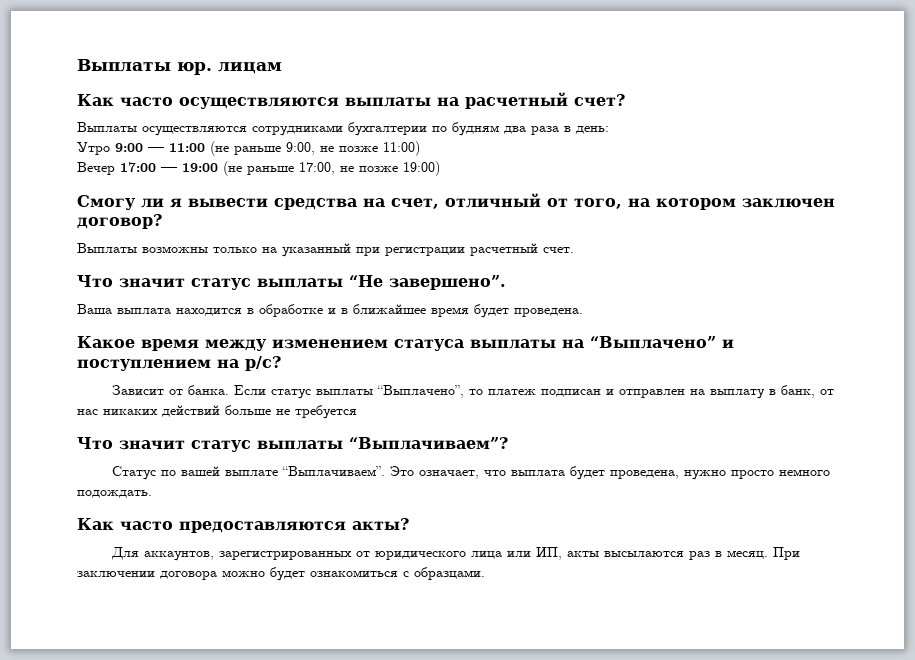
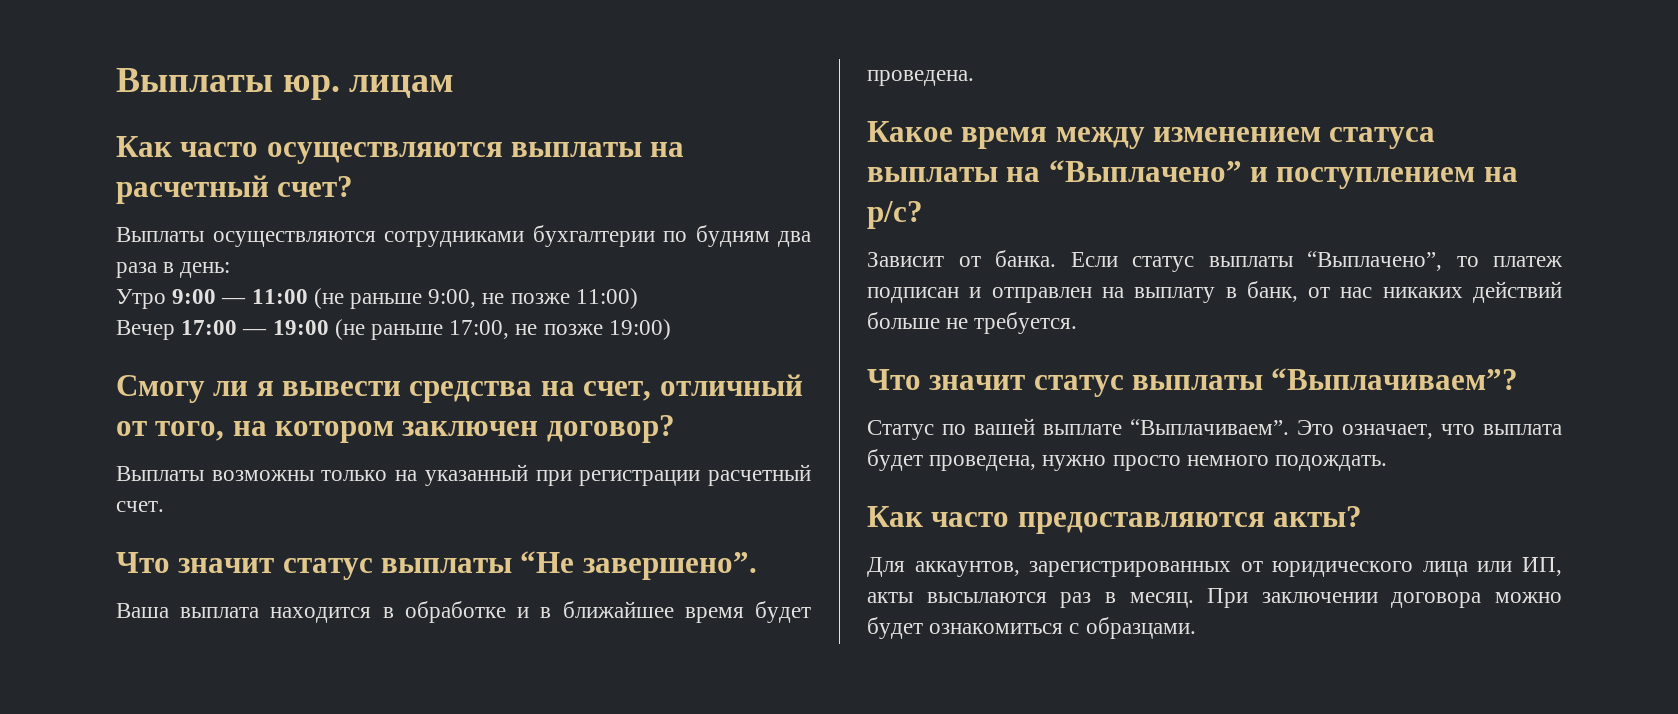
- Если статус выплаты “Выплачено”, то платеж подписан и отправлен на выплату в банк, от нас никаких действий больше не требуется
+ Если статус выплаты “Выплачено”, то платеж подписан и отправлен на выплату в банк, от нас никаких действий больше не требуется.

